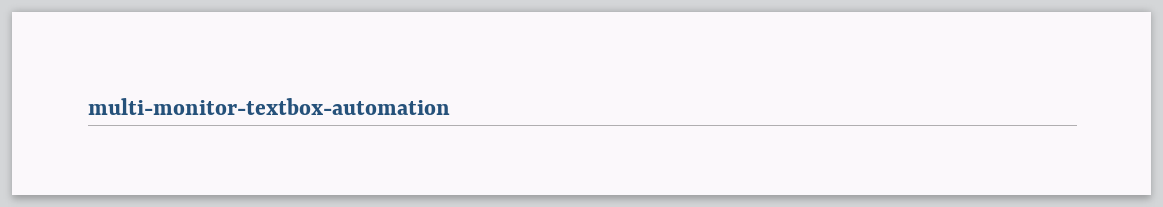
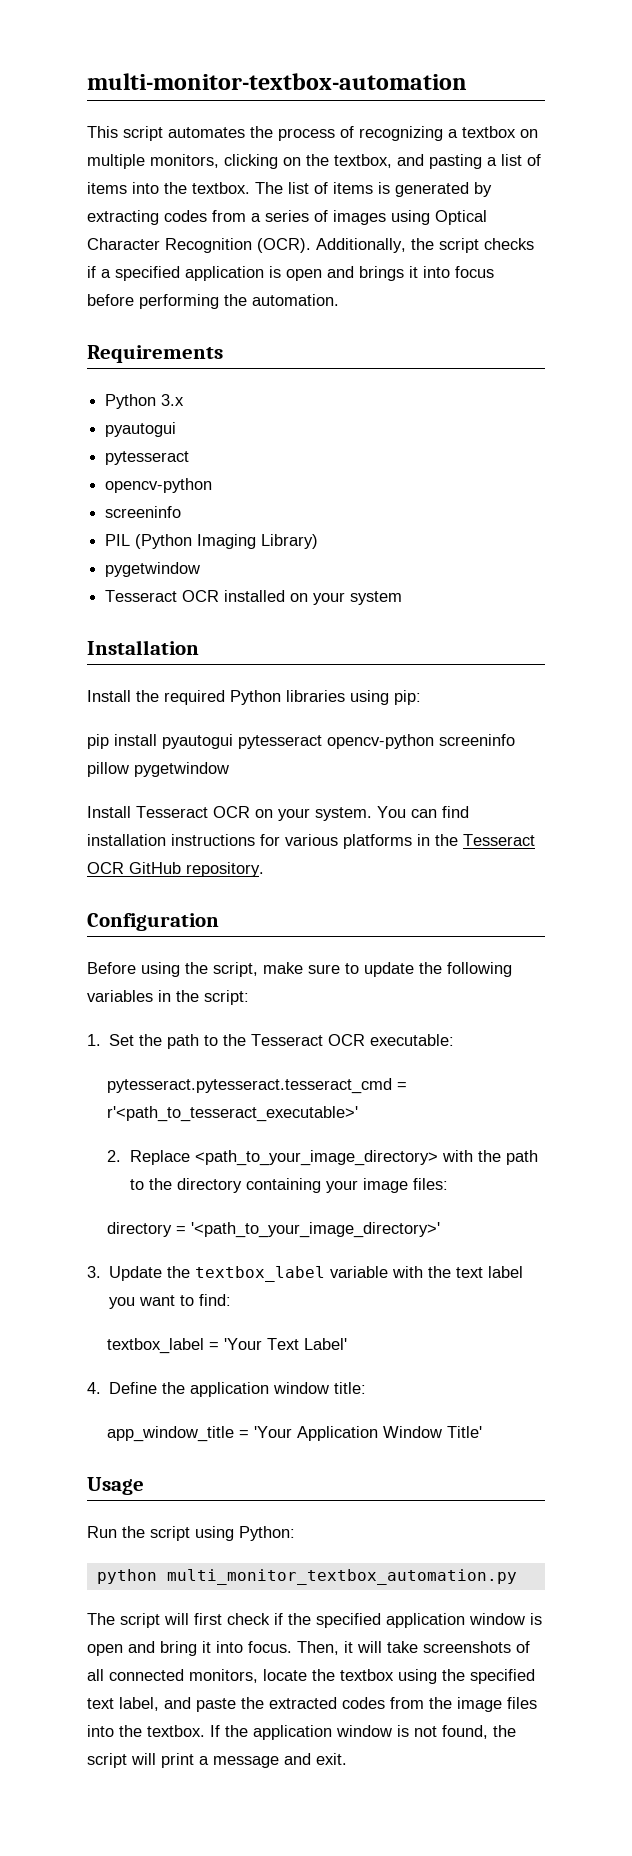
+ This script automates the process of recognizing a textbox on multiple monitors, clicking on the textbox, and pasting a list of items into the textbox. The list of items is generated by extracting codes from a series of images using Optical Character Recognition (OCR). Additionally, the script checks if a specified application is open and brings it into focus before performing the automation.
+ Requirements
+ Python 3.x
+ pyautogui
+ pytesseract
+ opencv-python
+ screeninfo
+ PIL (Python Imaging Library)
+ pygetwindow
+ Tesseract OCR installed on your system
+ Installation
+ Install the required Python libraries using pip:
+ pip install pyautogui pytesseract opencv-python screeninfo pillow pygetwindow
+ Install Tesseract OCR on your system. You can find installation instructions for various platforms in the Tesseract OCR GitHub repository.
+ Configuration
+ Before using the script, make sure to update the following variables in the script:
+ 1. Set the path to the Tesseract OCR executable:
+ pytesseract.pytesseract.tesseract_cmd = r'<path_to_tesseract_executable>'
+ 2. Replace <path_to_your_image_directory> with the path to the directory containing your image files:
+ directory = '<path_to_your_image_directory>'
+ 3. Update the textbox_label variable with the text label you want to find:
+ textbox_label = 'Your Text Label'
+ 4. Define the application window title:
+ app_window_title = 'Your Application Window Title'
+ Usage
+ Run the script using Python:
+ python multi_monitor_textbox_automation.py
+ The script will first check if the specified application window is open and bring it into focus. Then, it will take screenshots of all connected monitors, locate the textbox using the specified text label, and paste the extracted codes from the image files into the textbox. If the application window is not found, the script will print a message and exit.

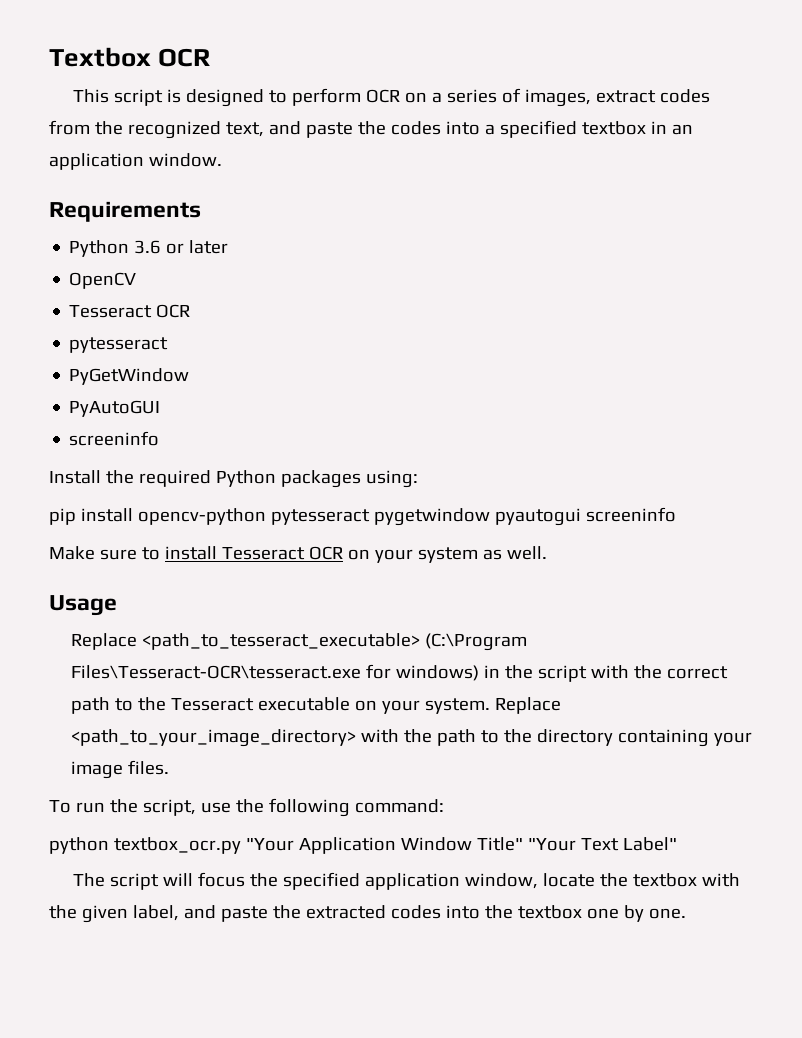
- multi-monitor-textbox-automation
+ Textbox OCR
- This script automates the process of recognizing a textbox on multiple monitors, clicking on the textbox, and pasting a list of items into the textbox. The list of items is generated by extracting codes from a series of images using Optical Character Recognition (OCR). Additionally, the script checks if a specified application is open and brings it into focus before performing the automation.
+ This script is designed to perform OCR on a series of images, extract codes from the recognized text, and paste the codes into a specified textbox in an application window.
  Requirements
- Python 3.x
- pyautogui
+ Python 3.6 or later
+ OpenCV
+ Tesseract OCR
  pytesseract
- opencv-python
+ PyGetWindow
+ PyAutoGUI
  screeninfo
- PIL (Python Imaging Library)
- pygetwindow
- Tesseract OCR installed on your system
- Installation
- Install the required Python libraries using pip:
+ Install the required Python packages using:
- pip install pyautogui pytesseract opencv-python screeninfo pillow pygetwindow
- Install Tesseract OCR on your system. You can find installation instructions for various platforms in the Tesseract OCR GitHub repository.
- Configuration
- Before using the script, make sure to update the following variables in the script:
- 1. Set the path to the Tesseract OCR executable:
- pytesseract.pytesseract.tesseract_cmd = r'<path_to_tesseract_executable>'
- 2. Replace <path_to_your_image_directory> with the path to the directory containing your image files:
- directory = '<path_to_your_image_directory>'
- 3. Update the textbox_label variable with the text label you want to find:
- textbox_label = 'Your Text Label'
- 4. Define the application window title:
- app_window_title = 'Your Application Window Title'
+ pip install opencv-python pytesseract pygetwindow pyautogui screeninfo
+ Make sure to install Tesseract OCR on your system as well.
  Usage
- Run the script using Python:
- python multi_monitor_textbox_automation.py
- The script will first check if the specified application window is open and bring it into focus. Then, it will take screenshots of all connected monitors, locate the textbox using the specified text label, and paste the extracted codes from the image files into the textbox. If the application window is not found, the script will print a message and exit.
+ Replace <path_to_tesseract_executable> (C:\Program Files\Tesseract-OCR\tesseract.exe for windows) in the script with the correct path to the Tesseract executable on your system. Replace <path_to_your_image_directory> with the path to the directory containing your image files.
+ To run the script, use the following command:
+ python textbox_ocr.py "Your Application Window Title" "Your Text Label"
+ The script will focus the specified application window, locate the textbox with the given label, and paste the extracted codes into the textbox one by one.

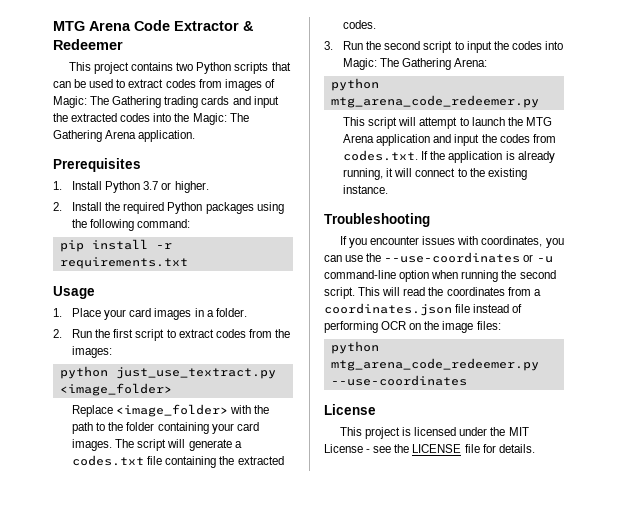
- Textbox OCR
- This script is designed to perform OCR on a series of images, extract codes from the recognized text, and paste the codes into a specified textbox in an application window.
- Requirements
- Python 3.6 or later
- OpenCV
- Tesseract OCR
- pytesseract
- PyGetWindow
- PyAutoGUI
- screeninfo
- Install the required Python packages using:
- pip install opencv-python pytesseract pygetwindow pyautogui screeninfo
- Make sure to install Tesseract OCR on your system as well.
+ MTG Arena Code Extractor & Redeemer
+ This project contains two Python scripts that can be used to extract codes from images of Magic: The Gathering trading cards and input the extracted codes into the Magic: The Gathering Arena application.
+ Prerequisites
+ 1. Install Python 3.7 or higher.
+ 2. Install the required Python packages using the following command:
+ pip install -r requirements.txt
  Usage
- Replace <path_to_tesseract_executable> (C:\Program Files\Tesseract-OCR\tesseract.exe for windows) in the script with the correct path to the Tesseract executable on your system. Replace <path_to_your_image_directory> with the path to the directory containing your image files.
- To run the script, use the following command:
- python textbox_ocr.py "Your Application Window Title" "Your Text Label"
- The script will focus the specified application window, locate the textbox with the given label, and paste the extracted codes into the textbox one by one.
+ 1. Place your card images in a folder.
+ 2. Run the first script to extract codes from the images:
+ python just_use_textract.py <image_folder>
+ Replace <image_folder> with the path to the folder containing your card images. The script will generate a codes.txt file containing the extracted codes.
+ 3. Run the second script to input the codes into Magic: The Gathering Arena:
+ python mtg_arena_code_redeemer.py
+ This script will attempt to launch the MTG Arena application and input the codes from codes.txt. If the application is already running, it will connect to the existing instance.
+ Troubleshooting
+ If you encounter issues with coordinates, you can use the --use-coordinates or -u command-line option when running the second script. This will read the coordinates from a coordinates.json file instead of performing OCR on the image files:
+ python mtg_arena_code_redeemer.py --use-coordinates
+ License
+ This project is licensed under the MIT License - see the LICENSE file for details.

